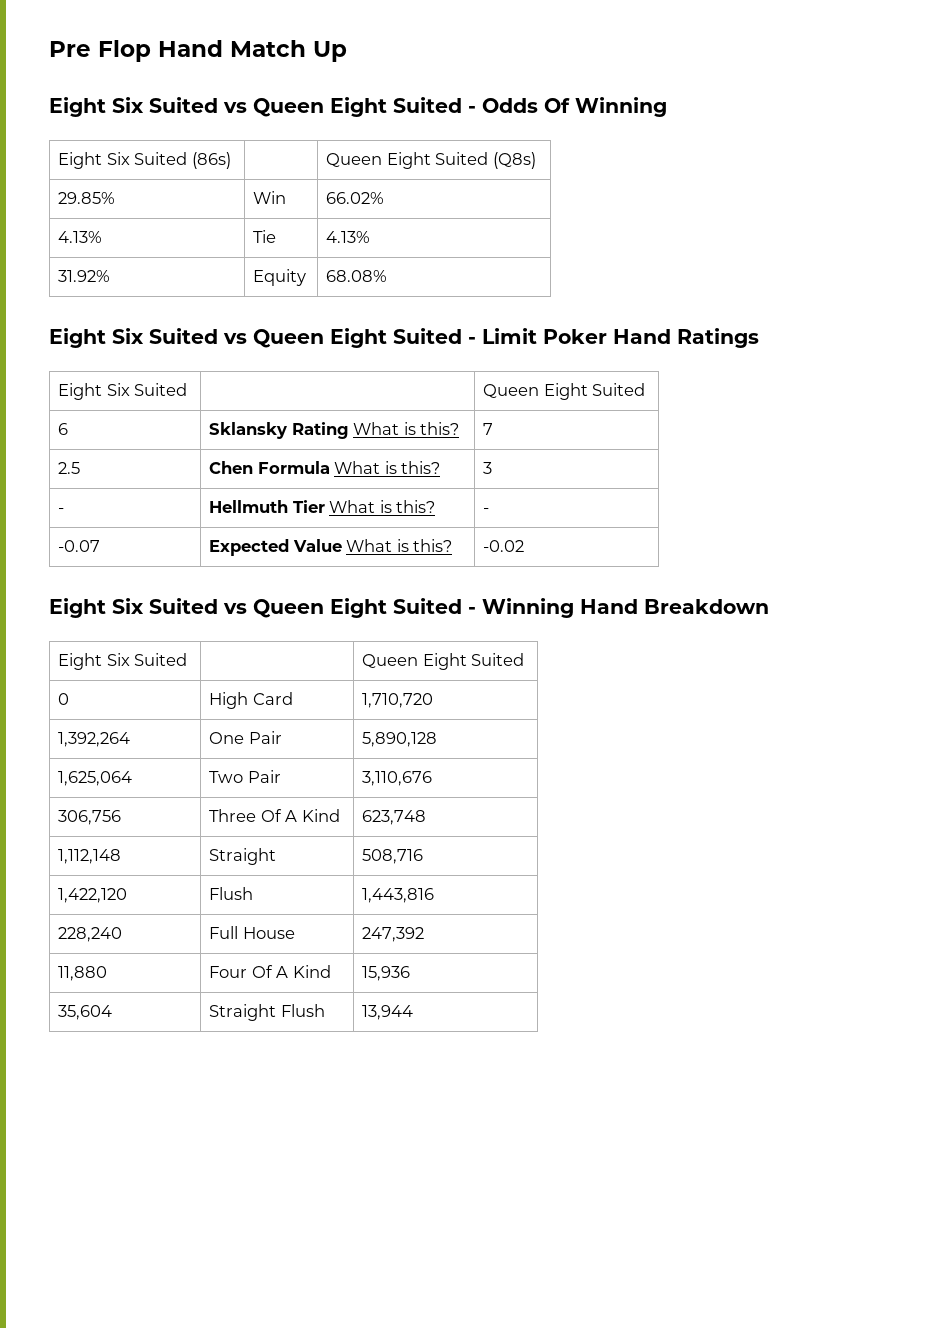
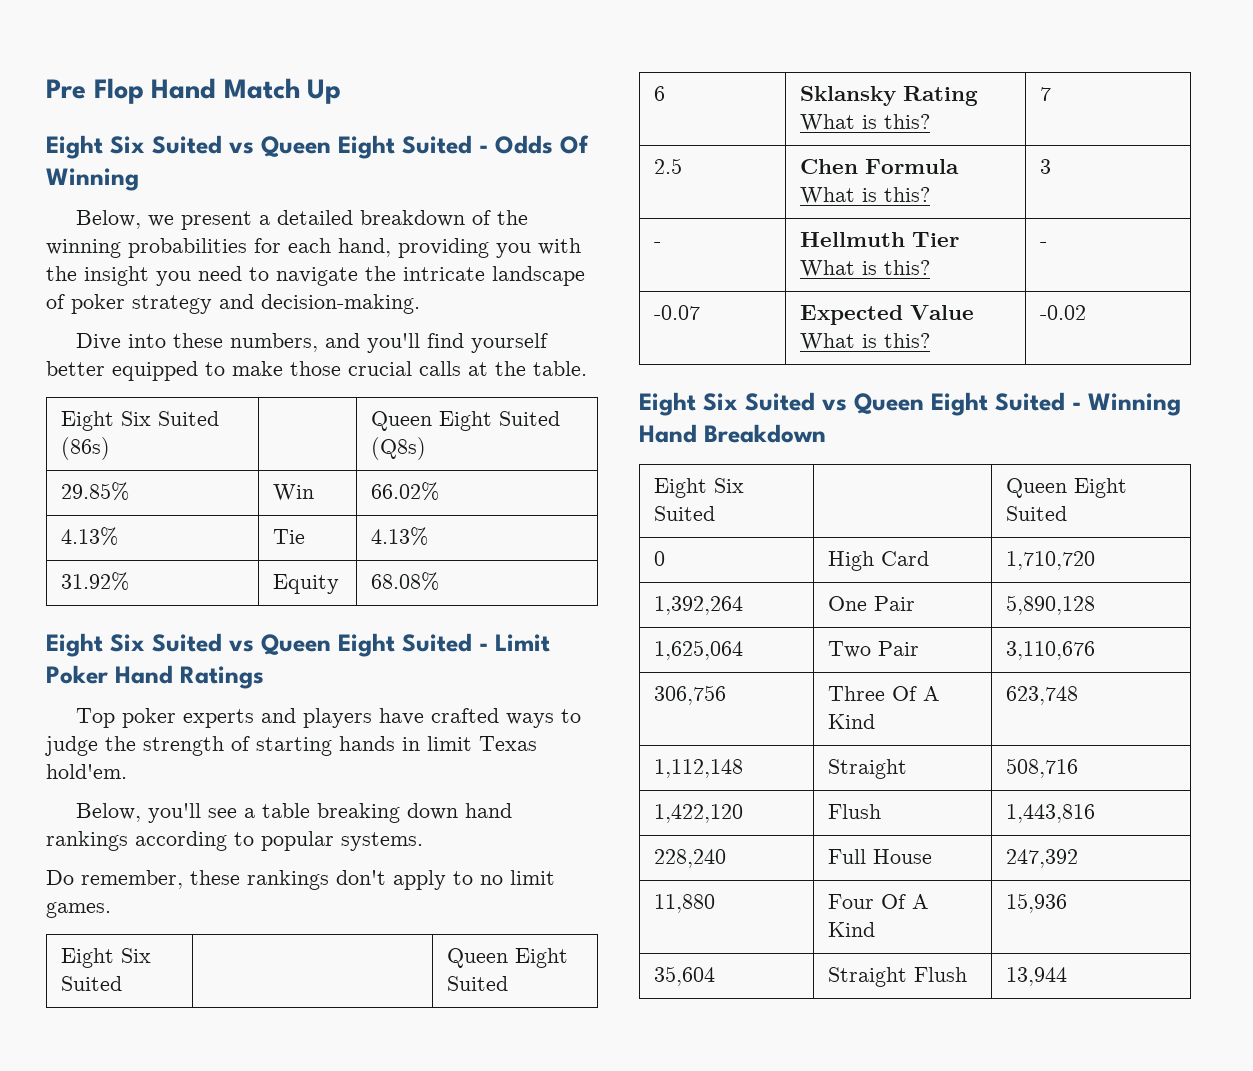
+ Below, we present a detailed breakdown of the winning probabilities for each hand, providing you with the insight you need to navigate the intricate landscape of poker strategy and decision-making.
+ Dive into these numbers, and you'll find yourself better equipped to make those crucial calls at the table.
+ Top poker experts and players have crafted ways to judge the strength of starting hands in limit Texas hold'em.
+ Below, you'll see a table breaking down hand rankings according to popular systems.
+ Do remember, these rankings don't apply to no limit games.

